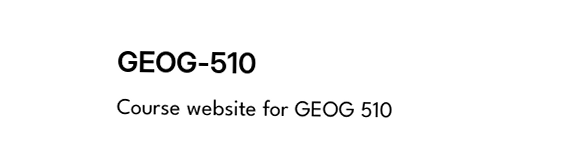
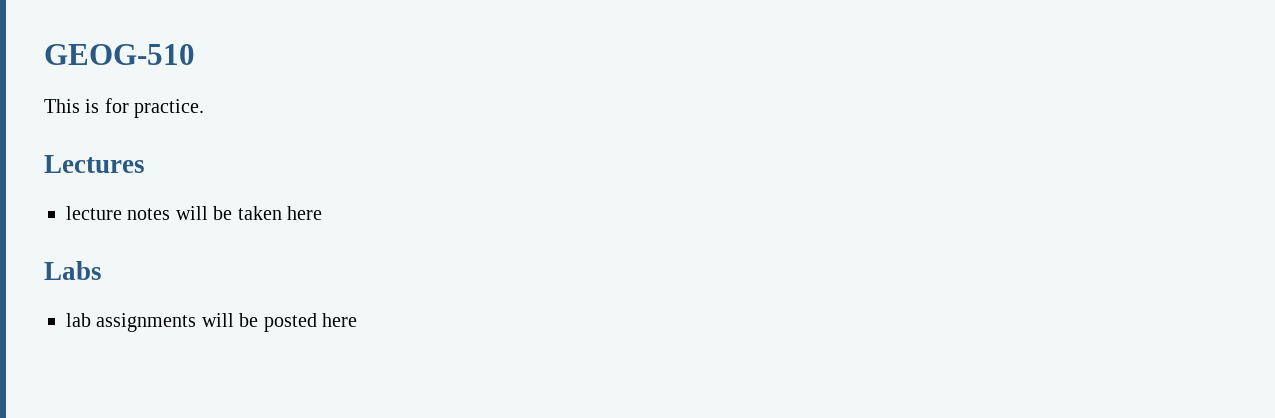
- Course website for GEOG 510
+ This is for practice.
+ Lectures
+ lecture notes will be taken here
+ Labs
+ lab assignments will be posted here

